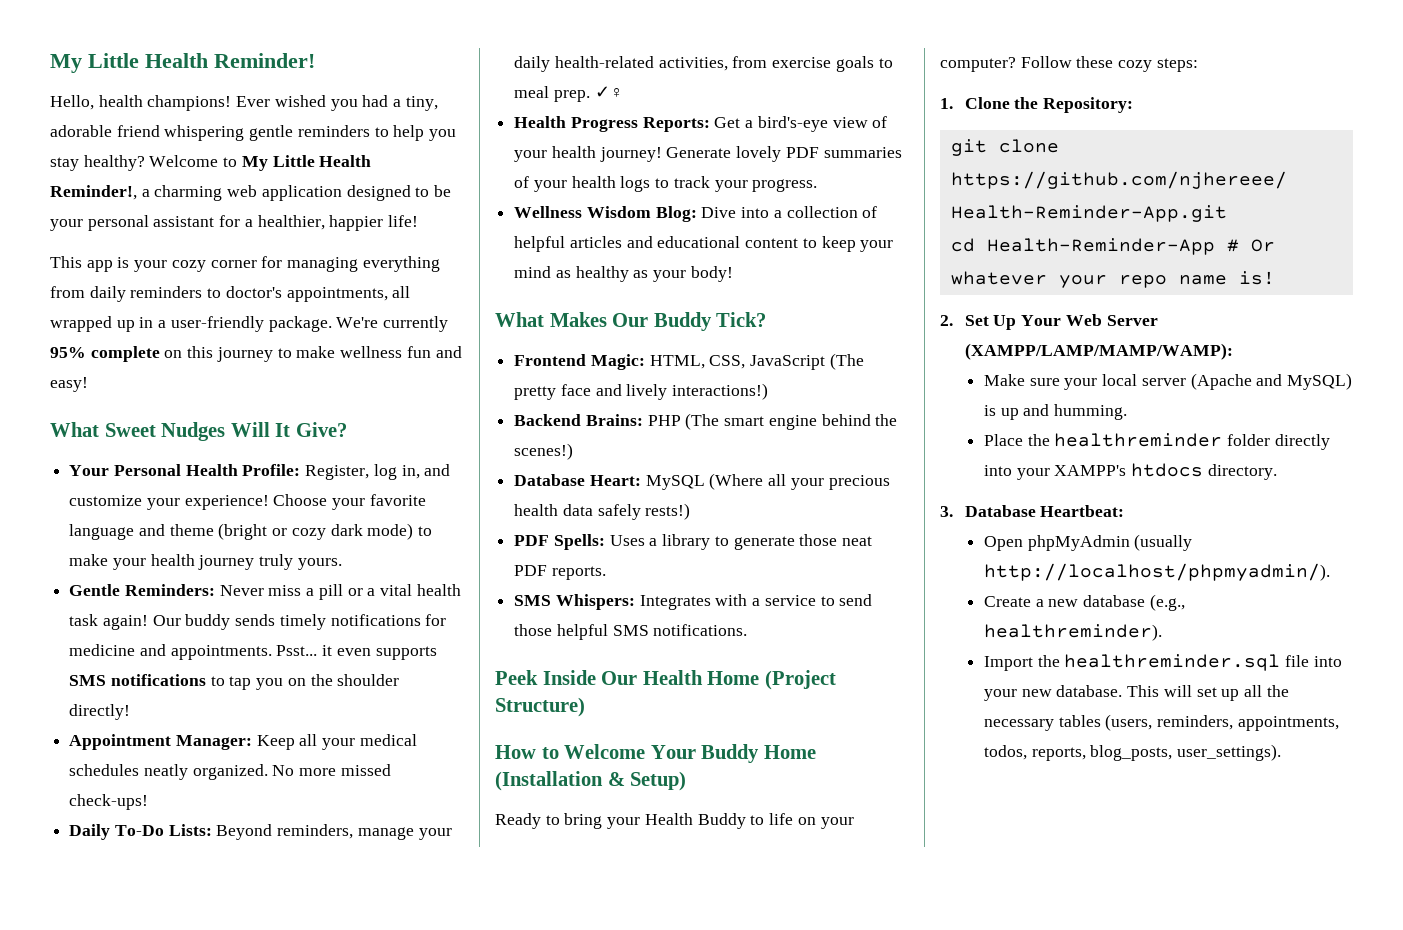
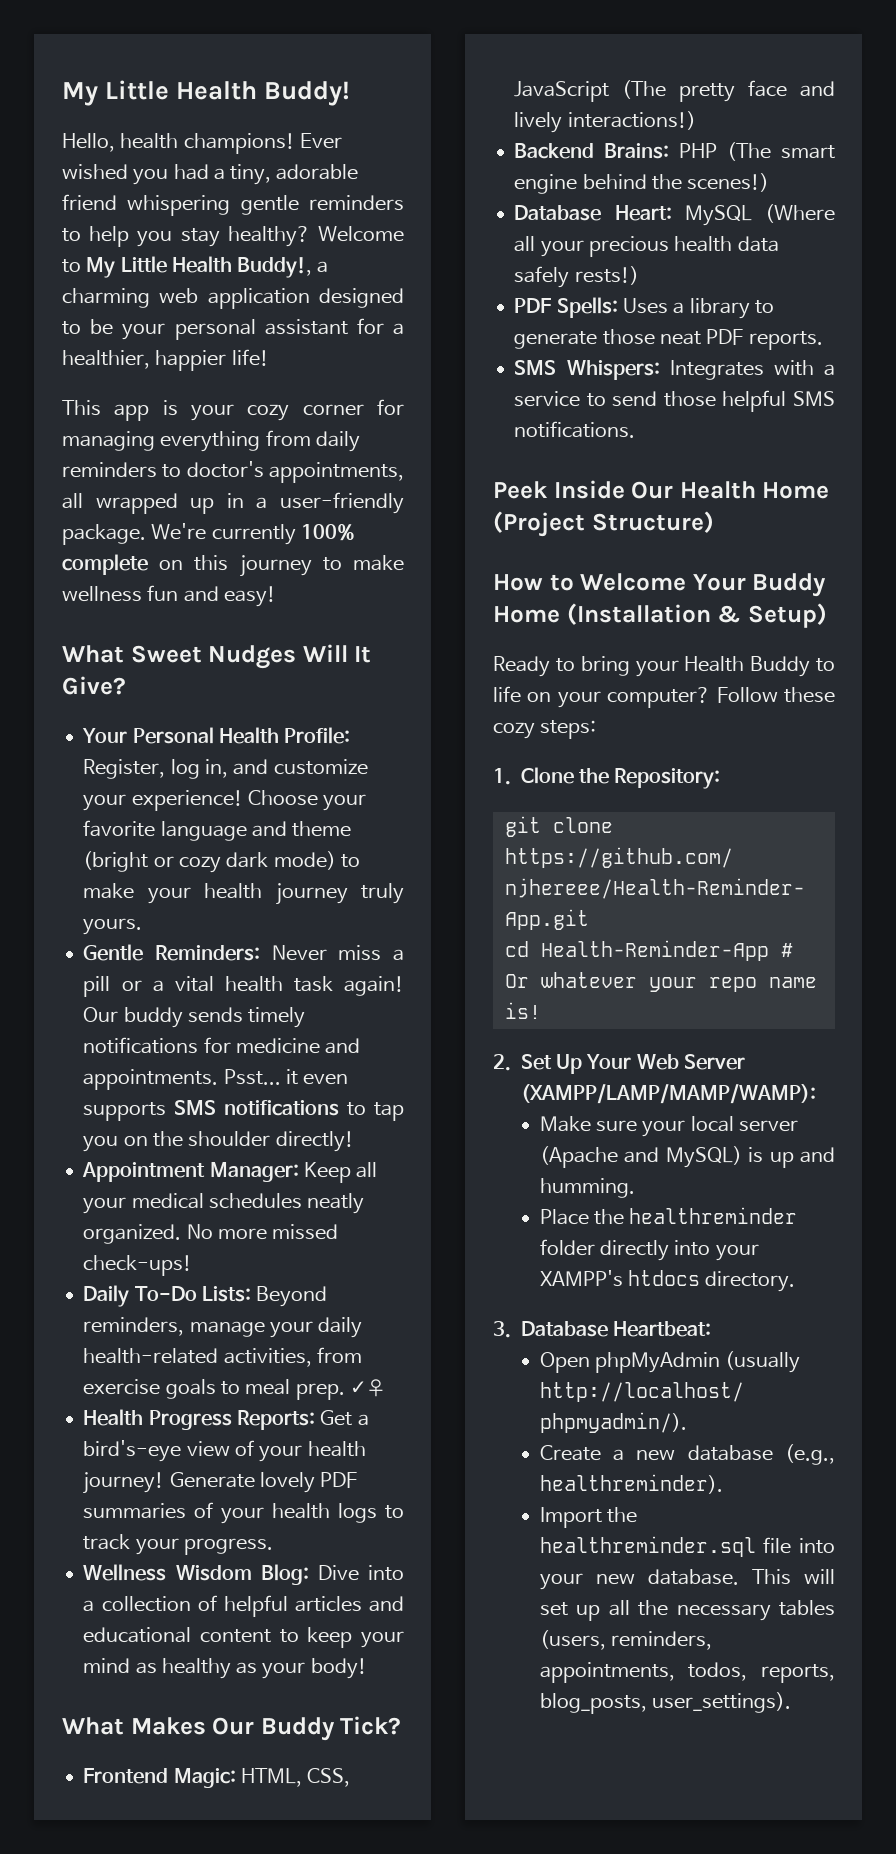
- My Little Health Reminder!
+ My Little Health Buddy!
- Welcome to My Little Health Reminder!, a charming web application designed to be your personal assistant for a healthier, happier life!
+ Welcome to My Little Health Buddy!, a charming web application designed to be your personal assistant for a healthier, happier life!
- We're currently 95% complete on this journey to make wellness fun and easy!
+ We're currently 100% complete on this journey to make wellness fun and easy!

